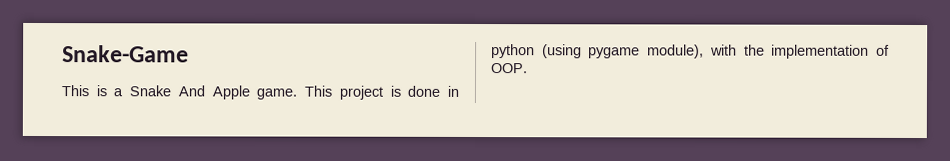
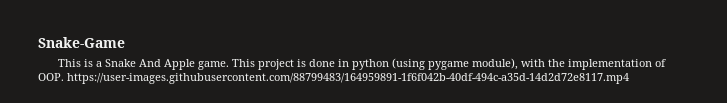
- This project is done in python (using pygame module), with the implementation of OOP.
+ This project is done in python (using pygame module), with the implementation of OOP. https://user-images.githubusercontent.com/88799483/164959891-1f6f042b-40df-494c-a35d-14d2d72e8117.mp4

